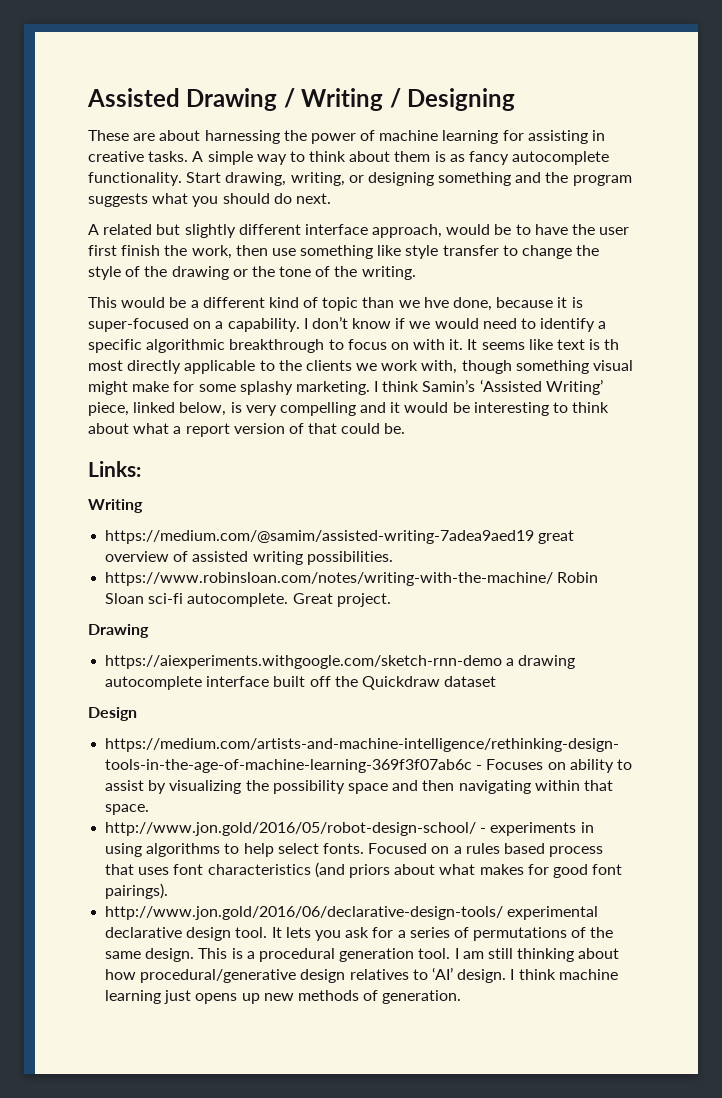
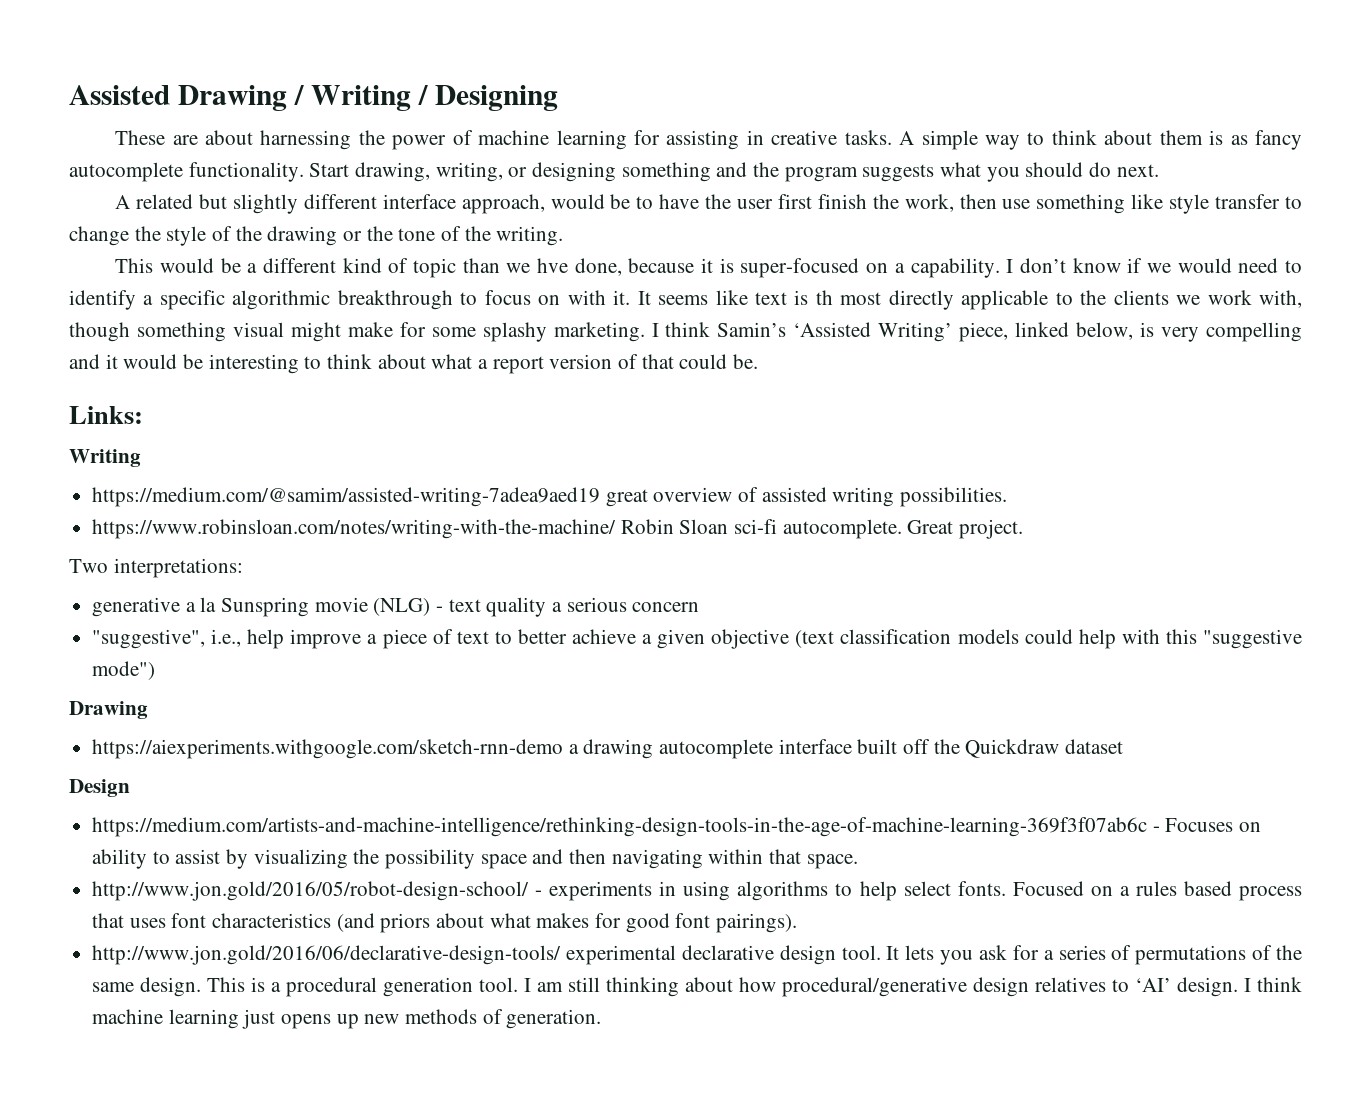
+ Two interpretations:
+ generative a la Sunspring movie (NLG) - text quality a serious concern
+ "suggestive", i.e., help improve a piece of text to better achieve a given objective (text classification models could help with this "suggestive mode")

